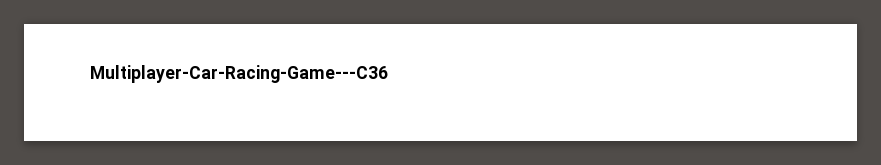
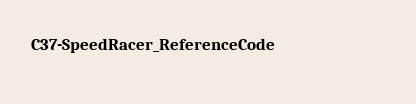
- Multiplayer-Car-Racing-Game---C36
+ C37-SpeedRacer_ReferenceCode

